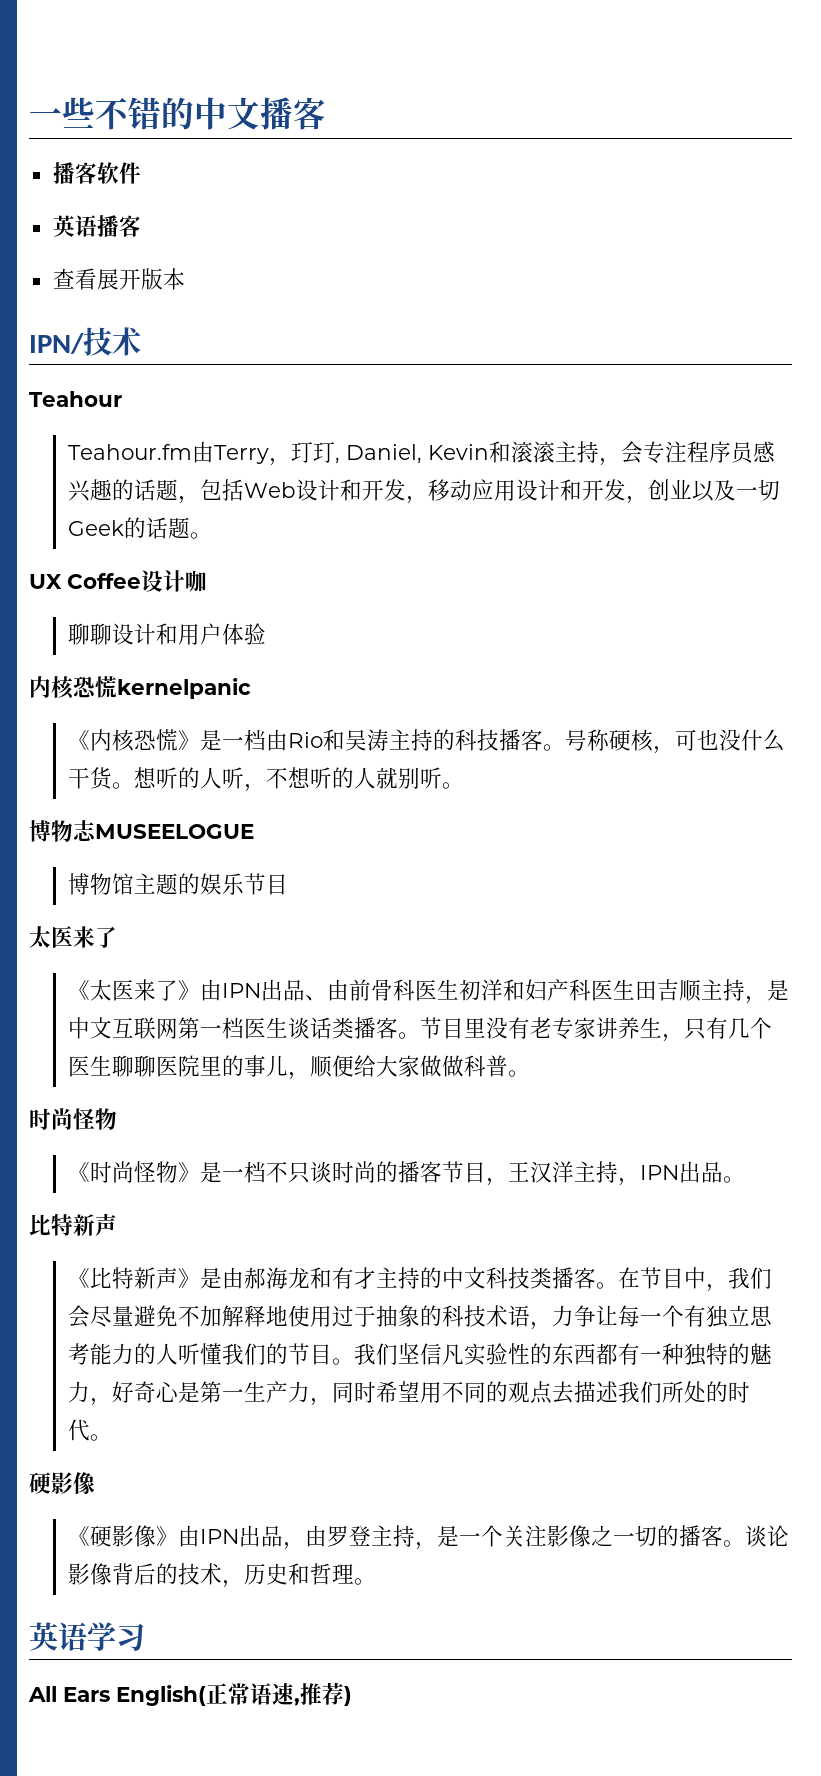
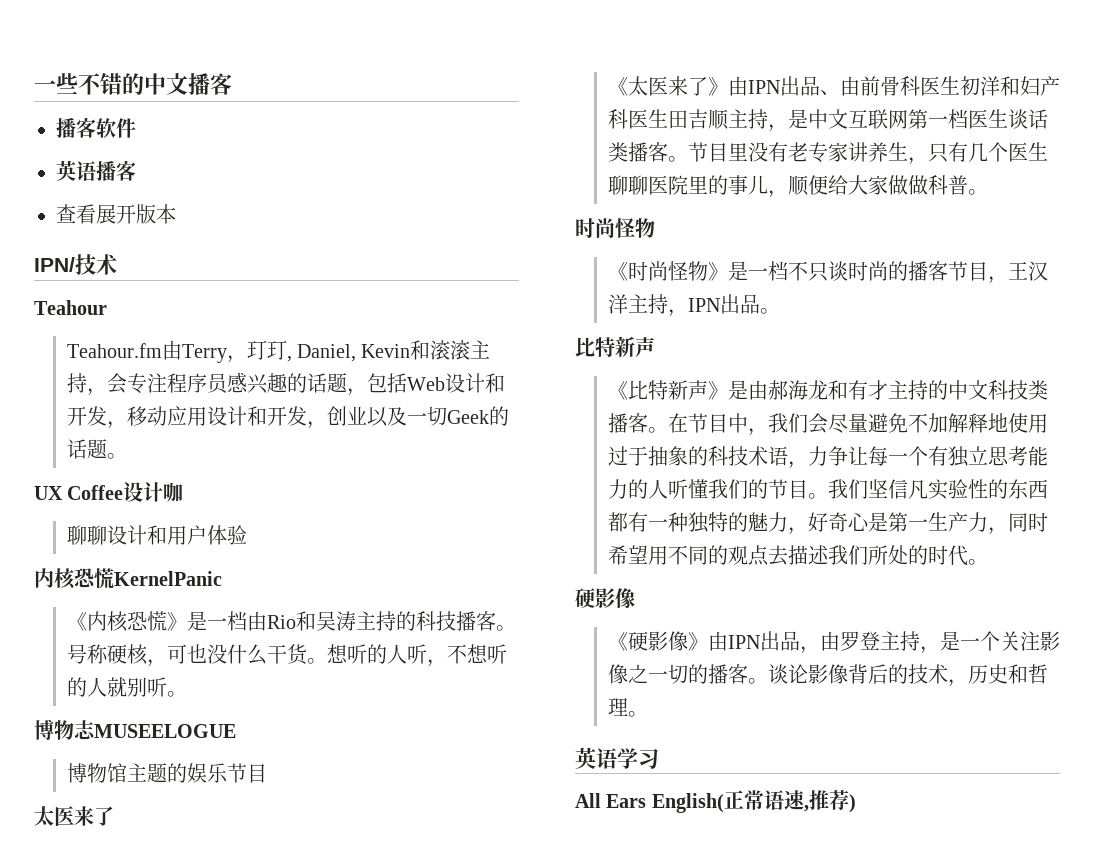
- 内核恐慌kernelpanic
+ 内核恐慌KernelPanic

